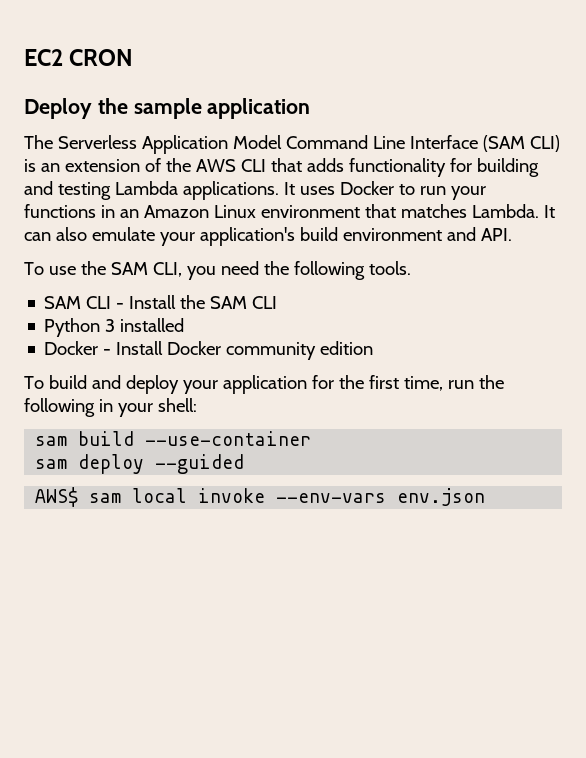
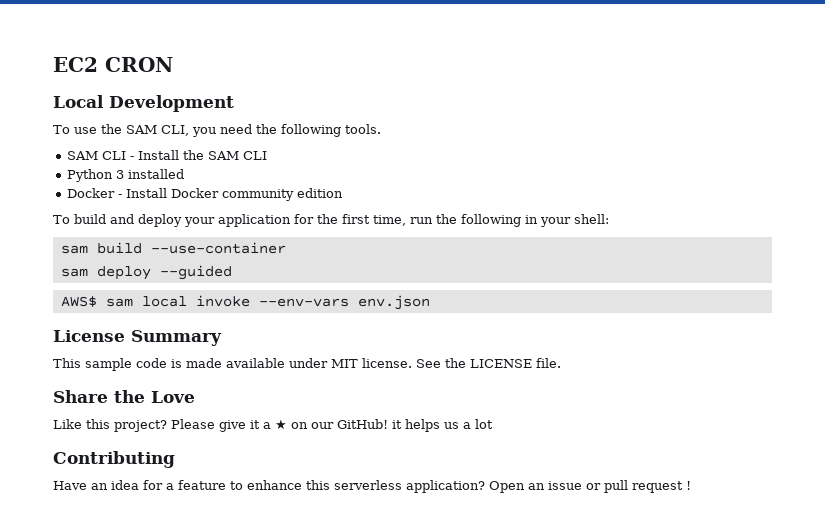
- Deploy the sample application
- The Serverless Application Model Command Line Interface (SAM CLI) is an extension of the AWS CLI that adds functionality for building and testing Lambda applications. It uses Docker to run your functions in an Amazon Linux environment that matches Lambda. It can also emulate your application's build environment and API.
+ Local Development
+ License Summary
+ This sample code is made available under MIT license. See the LICENSE file.
+ Share the Love
+ Like this project? Please give it a ★ on our GitHub! it helps us a lot
+ Contributing
+ Have an idea for a feature to enhance this serverless application? Open an issue or pull request !

